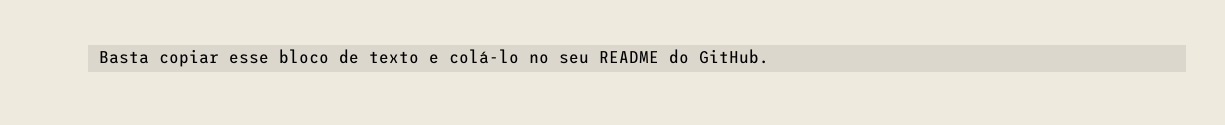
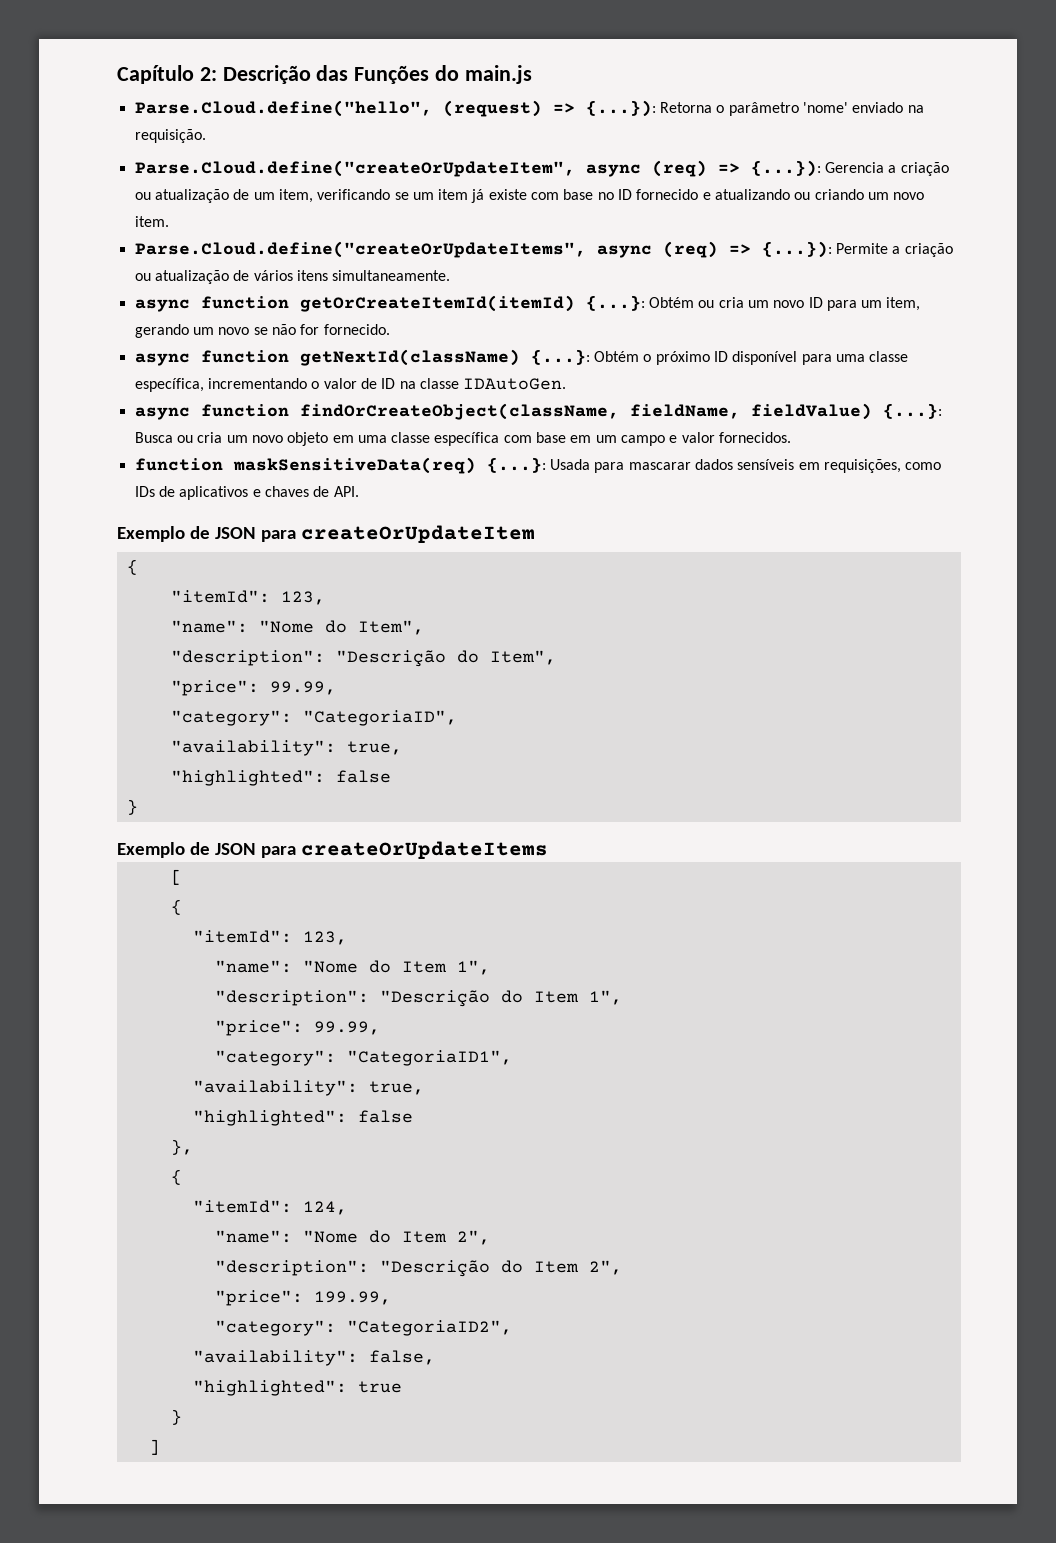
- Basta copiar esse bloco de texto e colá-lo no seu README do GitHub.
+ Capítulo 2: Descrição das Funções do main.js
+ Parse.Cloud.define("hello", (request) => {...}): Retorna o parâmetro 'nome' enviado na requisição.
+ Parse.Cloud.define("createOrUpdateItem", async (req) => {...}): Gerencia a criação ou atualização de um item, verificando se um item já existe com base no ID fornecido e atualizando ou criando um novo item.
+ Parse.Cloud.define("createOrUpdateItems", async (req) => {...}): Permite a criação ou atualização de vários itens simultaneamente.
+ async function getOrCreateItemId(itemId) {...}: Obtém ou cria um novo ID para um item, gerando um novo se não for fornecido.
+ async function getNextId(className) {...}: Obtém o próximo ID disponível para uma classe específica, incrementando o valor de ID na classe IDAutoGen.
+ async function findOrCreateObject(className, fieldName, fieldValue) {...}: Busca ou cria um novo objeto em uma classe específica com base em um campo e valor fornecidos.
+ function maskSensitiveData(req) {...}: Usada para mascarar dados sensíveis em requisições, como IDs de aplicativos e chaves de API.
+ Exemplo de JSON para createOrUpdateItem
+ {
+ "itemId": 123,
+ "name": "Nome do Item",
+ "description": "Descrição do Item",
+ "price": 99.99,
+ "category": "CategoriaID",
+ "availability": true,
+ "highlighted": false
+ }
+ Exemplo de JSON para createOrUpdateItems
+ [
+ {
+ "itemId": 123,
+ "name": "Nome do Item 1",
+ "description": "Descrição do Item 1",
+ "price": 99.99,
+ "category": "CategoriaID1",
+ "availability": true,
+ "highlighted": false
+ },
+ {
+ "itemId": 124,
+ "name": "Nome do Item 2",
+ "description": "Descrição do Item 2",
+ "price": 199.99,
+ "category": "CategoriaID2",
+ "availability": false,
+ "highlighted": true
+ }
+ ]

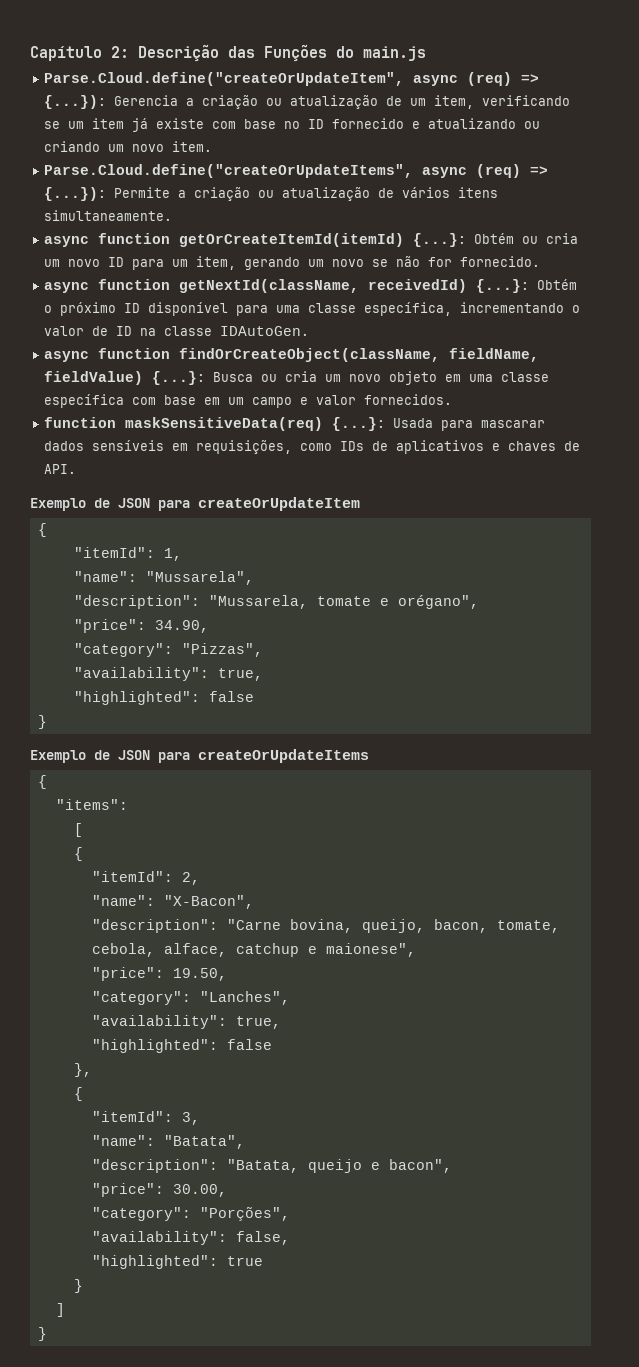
- Parse.Cloud.define("hello", (request) => {...}): Retorna o parâmetro 'nome' enviado na requisição.
- async function getNextId(className) {...}: Obtém o próximo ID disponível para uma classe específica, incrementando o valor de ID na classe IDAutoGen.
+ async function getNextId(className, receivedId) {...}: Obtém o próximo ID disponível para uma classe específica, incrementando o valor de ID na classe IDAutoGen.
  Exemplo de JSON para createOrUpdateItem
  {
- "itemId": 123,
- "name": "Nome do Item",
- "description": "Descrição do Item",
- "price": 99.99,
- "category": "CategoriaID",
+ "itemId": 1,
+ "name": "Mussarela",
+ "description": "Mussarela, tomate e orégano",
+ "price": 34.90,
+ "category": "Pizzas",
  Exemplo de JSON para createOrUpdateItems
+ {
+ "items":
  [
  {
- "itemId": 123,
- "name": "Nome do Item 1",
- "description": "Descrição do Item 1",
- "price": 99.99,
- "category": "CategoriaID1",
+ "itemId": 2,
+ "name": "X-Bacon",
+ "description": "Carne bovina, queijo, bacon, tomate, cebola, alface, catchup e maionese",
+ "price": 19.50,
+ "category": "Lanches",
- "itemId": 124,
- "name": "Nome do Item 2",
- "description": "Descrição do Item 2",
- "price": 199.99,
- "category": "CategoriaID2",
+ "itemId": 3,
+ "name": "Batata",
+ "description": "Batata, queijo e bacon",
+ "price": 30.00,
+ "category": "Porções",
  ]
+ }

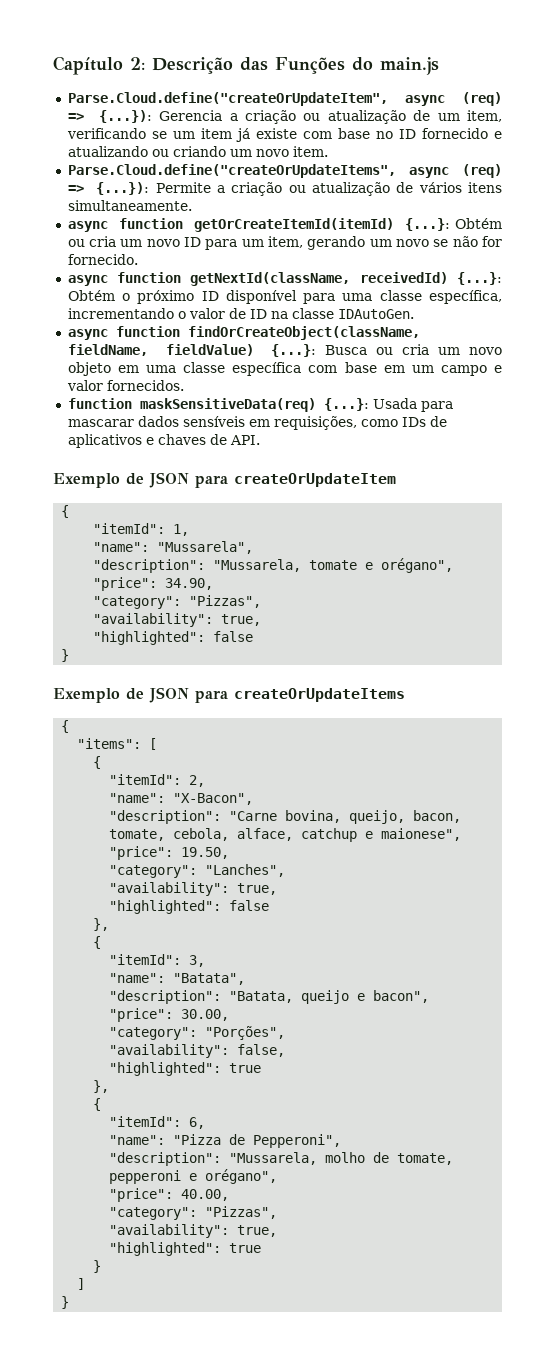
- "items":
- [
+ "items": [
  "availability": false,
+ "highlighted": true
+ },
+ {
+ "itemId": 6,
+ "name": "Pizza de Pepperoni",
+ "description": "Mussarela, molho de tomate, pepperoni e orégano",
+ "price": 40.00,
+ "category": "Pizzas",
+ "availability": true,

